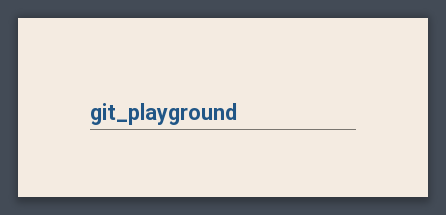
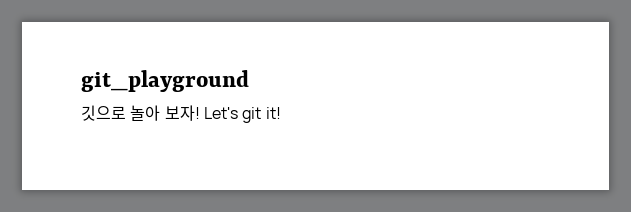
+ 깃으로 놀아 보자! Let's git it!

